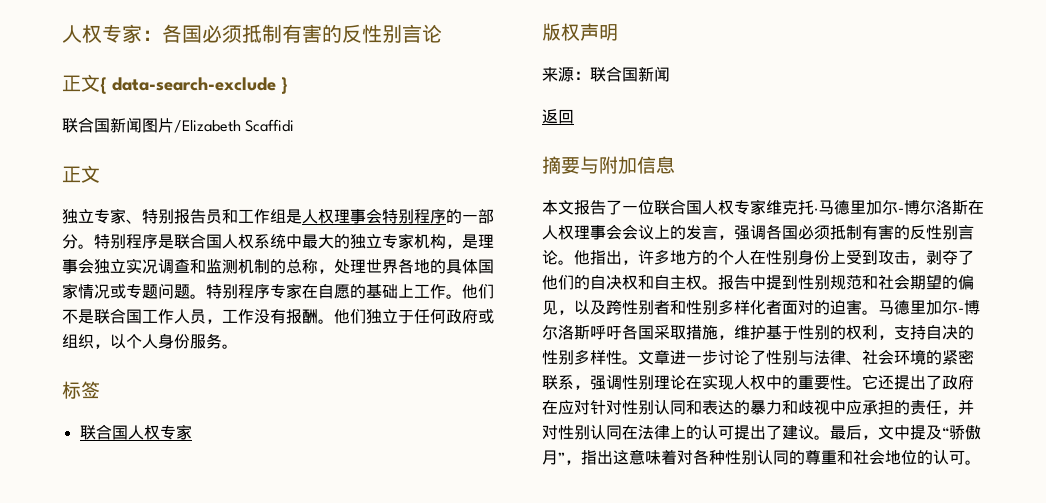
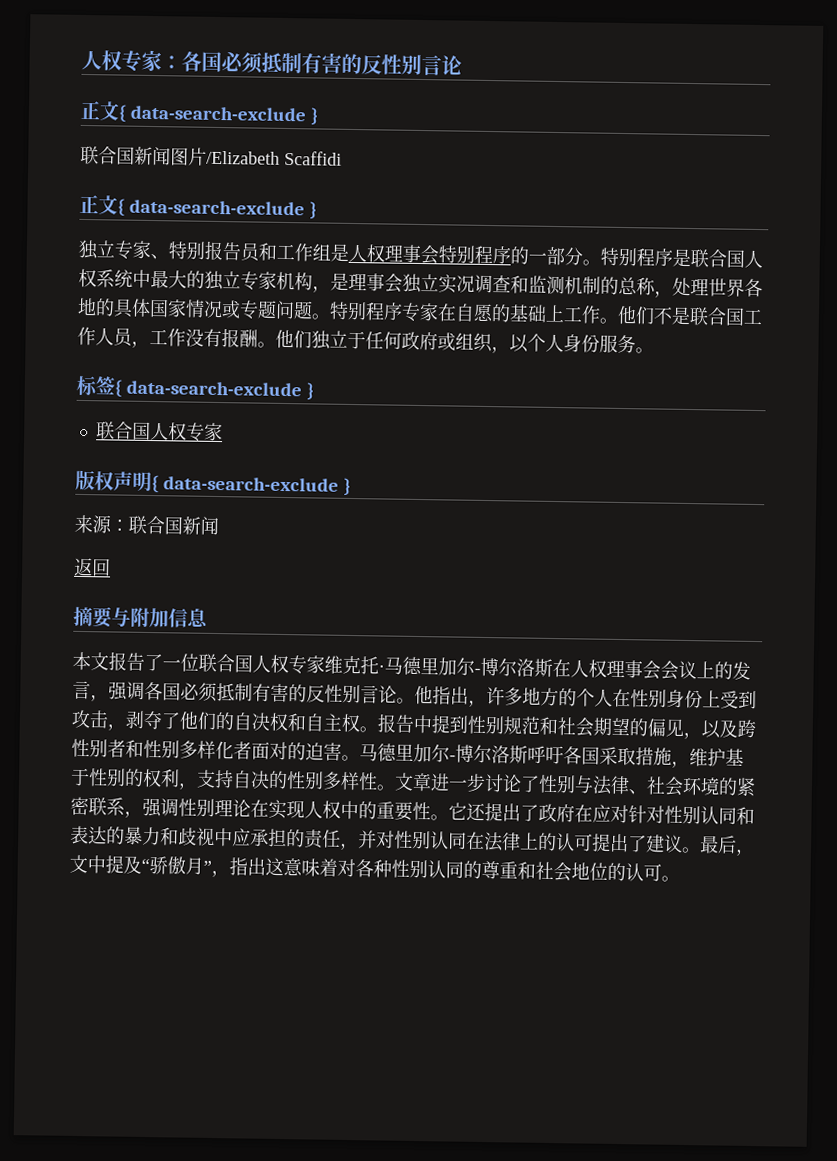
  联合国新闻图片/Elizabeth Scaffidi
- 正文
+ 正文{ data-search-exclude }
- 标签
+ 标签{ data-search-exclude }
- 版权声明
+ 版权声明{ data-search-exclude }

